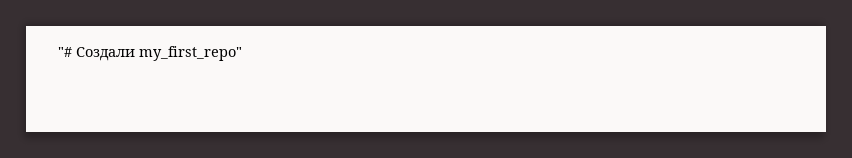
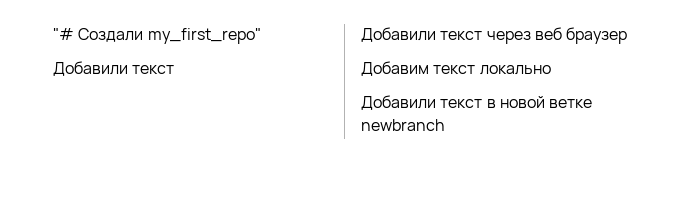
  "# Создали my_first_repo"
+ Добавили текст
+ Добавили текст через веб браузер
+ Добавим текст локально
+ Добавили текст в новой ветке newbranch

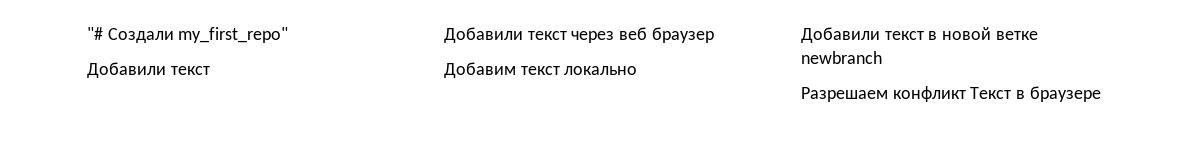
+ Разрешаем конфликт Текст в браузере

